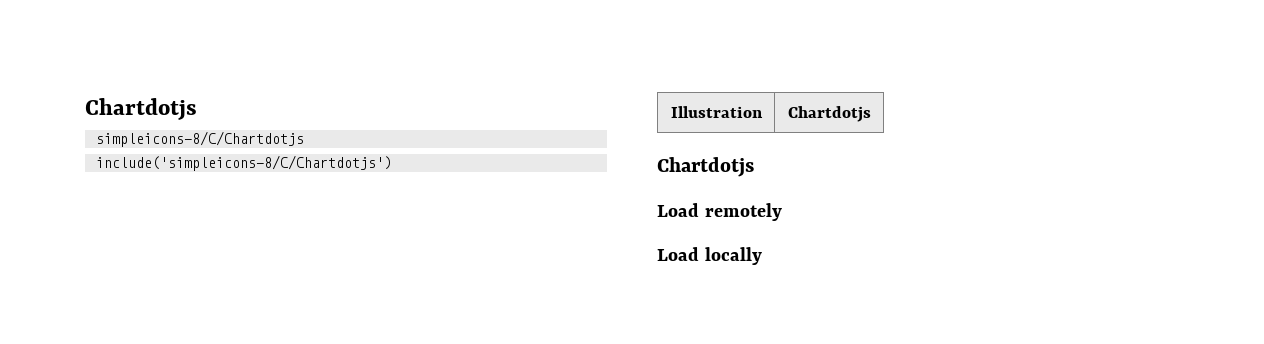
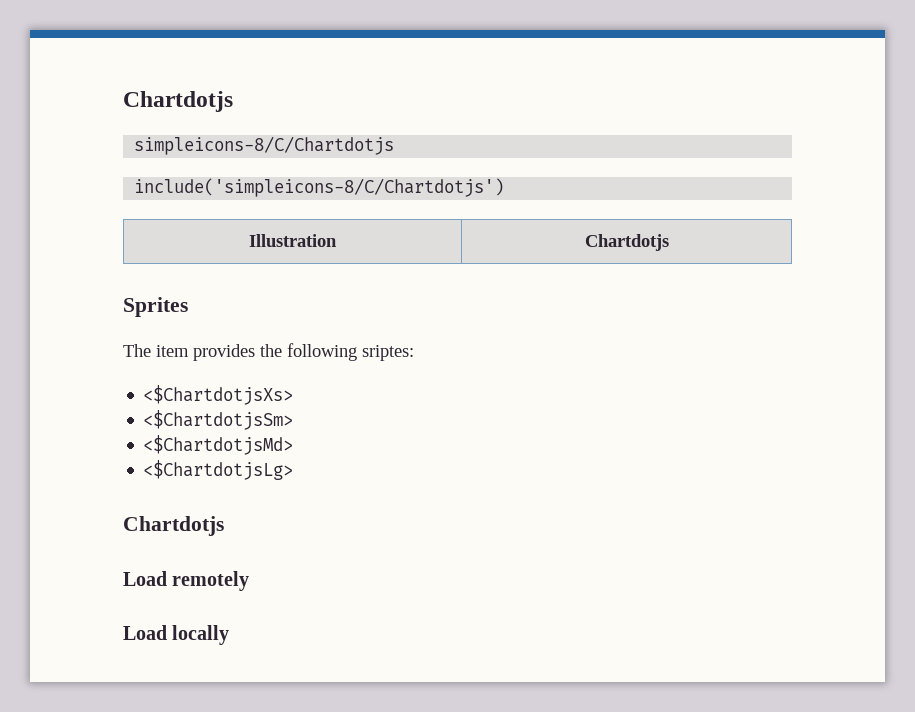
+ Sprites
+ The item provides the following sriptes:
+ <$ChartdotjsXs>
+ <$ChartdotjsSm>
+ <$ChartdotjsMd>
+ <$ChartdotjsLg>

